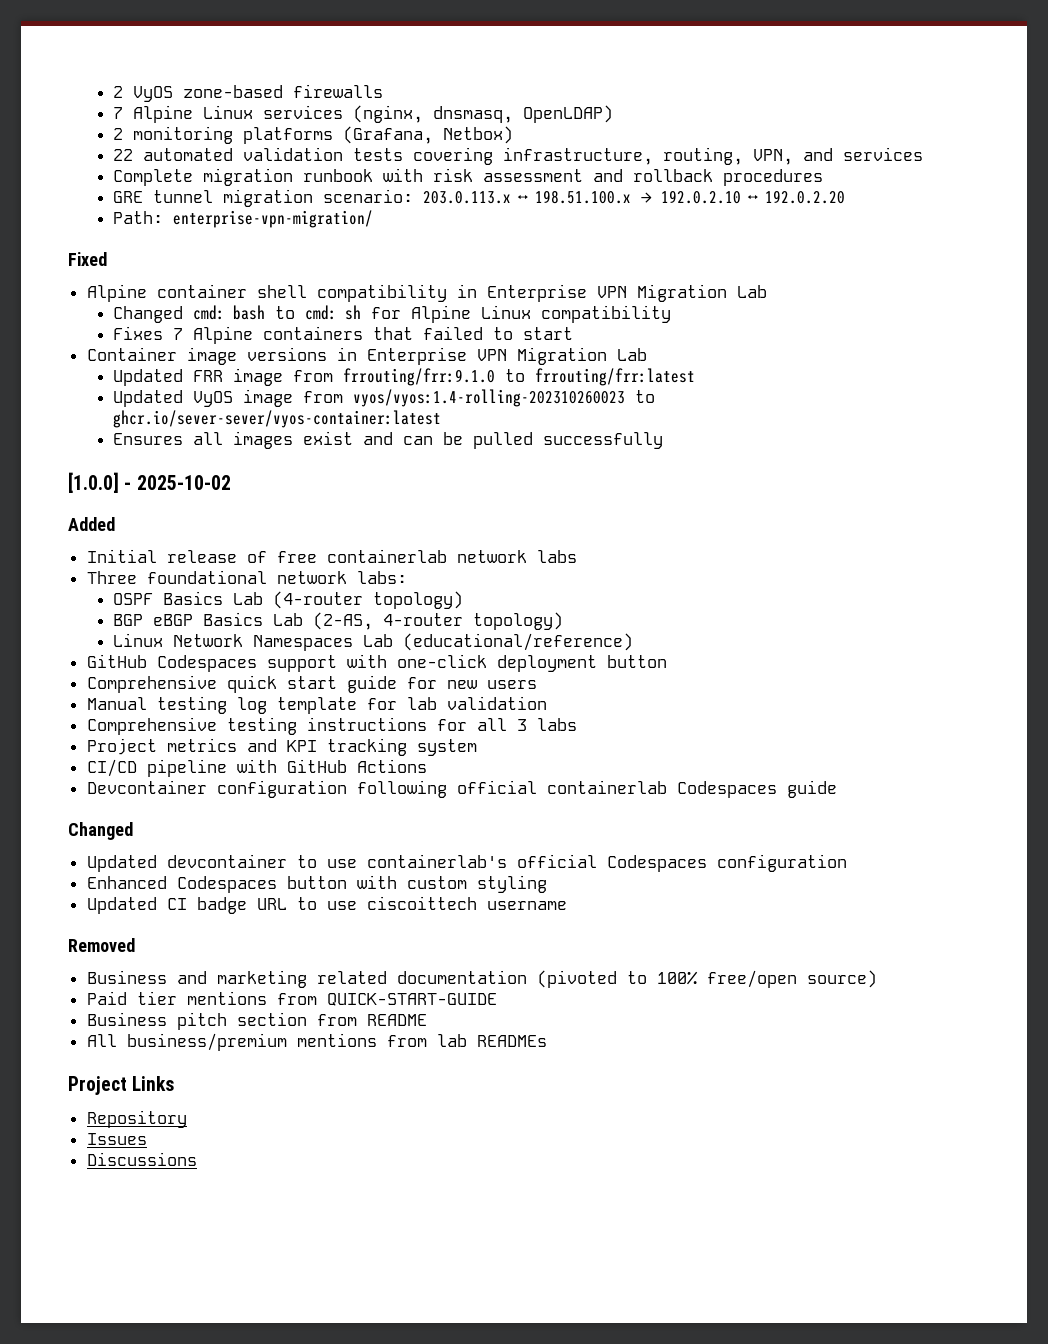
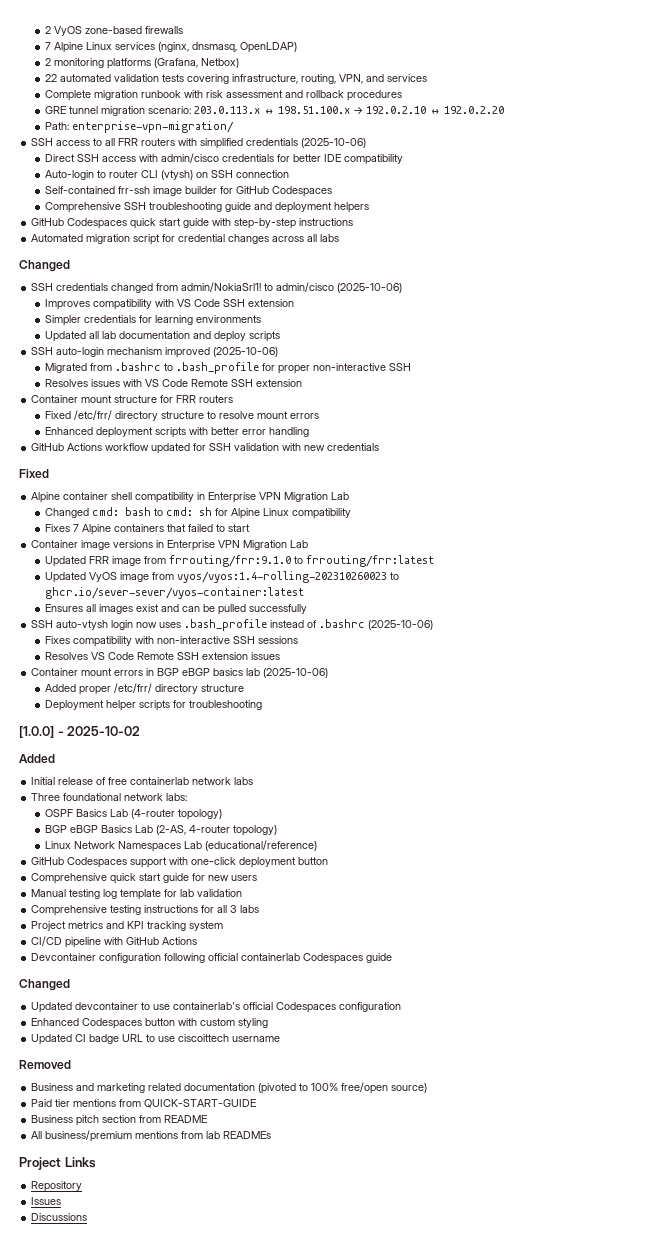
+ SSH access to all FRR routers with simplified credentials (2025-10-06)
+ Direct SSH access with admin/cisco credentials for better IDE compatibility
+ Auto-login to router CLI (vtysh) on SSH connection
+ Self-contained frr-ssh image builder for GitHub Codespaces
+ Comprehensive SSH troubleshooting guide and deployment helpers
+ GitHub Codespaces quick start guide with step-by-step instructions
+ Automated migration script for credential changes across all labs
+ Changed
+ SSH credentials changed from admin/NokiaSrl1! to admin/cisco (2025-10-06)
+ Improves compatibility with VS Code SSH extension
+ Simpler credentials for learning environments
+ Updated all lab documentation and deploy scripts
+ SSH auto-login mechanism improved (2025-10-06)
+ Migrated from .bashrc to .bash_profile for proper non-interactive SSH
+ Resolves issues with VS Code Remote SSH extension
+ Container mount structure for FRR routers
+ Fixed /etc/frr/ directory structure to resolve mount errors
+ Enhanced deployment scripts with better error handling
+ GitHub Actions workflow updated for SSH validation with new credentials
+ SSH auto-vtysh login now uses .bash_profile instead of .bashrc (2025-10-06)
+ Fixes compatibility with non-interactive SSH sessions
+ Resolves VS Code Remote SSH extension issues
+ Container mount errors in BGP eBGP basics lab (2025-10-06)
+ Added proper /etc/frr/ directory structure
+ Deployment helper scripts for troubleshooting

